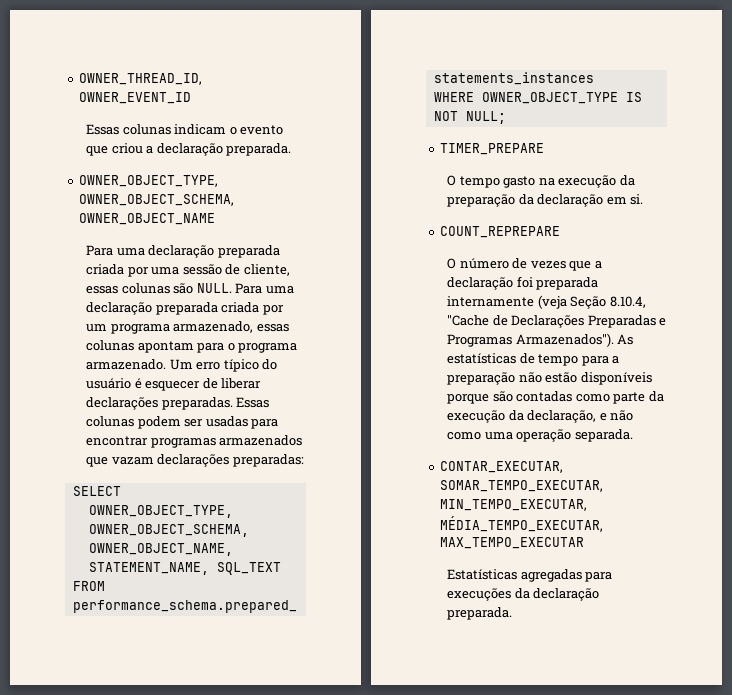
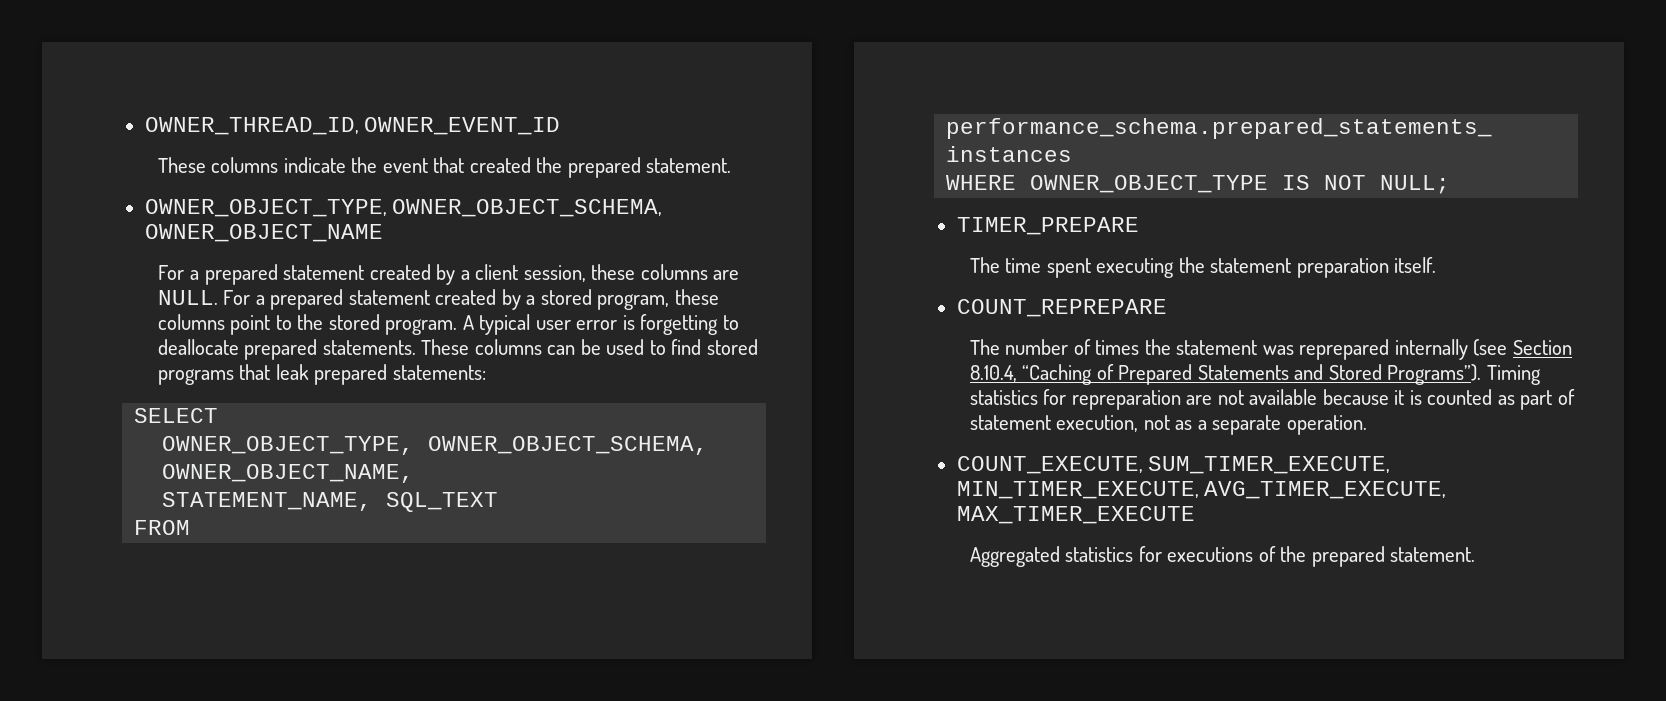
- Essas colunas indicam o evento que criou a declaração preparada.
+ These columns indicate the event that created the prepared statement.
  OWNER_OBJECT_TYPE, OWNER_OBJECT_SCHEMA, OWNER_OBJECT_NAME
- Para uma declaração preparada criada por uma sessão de cliente, essas colunas são NULL. Para uma declaração preparada criada por um programa armazenado, essas colunas apontam para o programa armazenado. Um erro típico do usuário é esquecer de liberar declarações preparadas. Essas colunas podem ser usadas para encontrar programas armazenados que vazam declarações preparadas:
+ For a prepared statement created by a client session, these columns are NULL. For a prepared statement created by a stored program, these columns point to the stored program. A typical user error is forgetting to deallocate prepared statements. These columns can be used to find stored programs that leak prepared statements:
- O tempo gasto na execução da preparação da declaração em si.
+ The time spent executing the statement preparation itself.
  COUNT_REPREPARE
- O número de vezes que a declaração foi preparada internamente (veja Seção 8.10.4, "Cache de Declarações Preparadas e Programas Armazenados"). As estatísticas de tempo para a preparação não estão disponíveis porque são contadas como parte da execução da declaração, e não como uma operação separada.
- CONTAR_EXECUTAR, SOMAR_TEMPO_EXECUTAR, MIN_TEMPO_EXECUTAR, MÉDIA_TEMPO_EXECUTAR, MAX_TEMPO_EXECUTAR
- Estatísticas agregadas para execuções da declaração preparada.
+ The number of times the statement was reprepared internally (see Section 8.10.4, “Caching of Prepared Statements and Stored Programs”). Timing statistics for repreparation are not available because it is counted as part of statement execution, not as a separate operation.
+ COUNT_EXECUTE, SUM_TIMER_EXECUTE, MIN_TIMER_EXECUTE, AVG_TIMER_EXECUTE, MAX_TIMER_EXECUTE
+ Aggregated statistics for executions of the prepared statement.

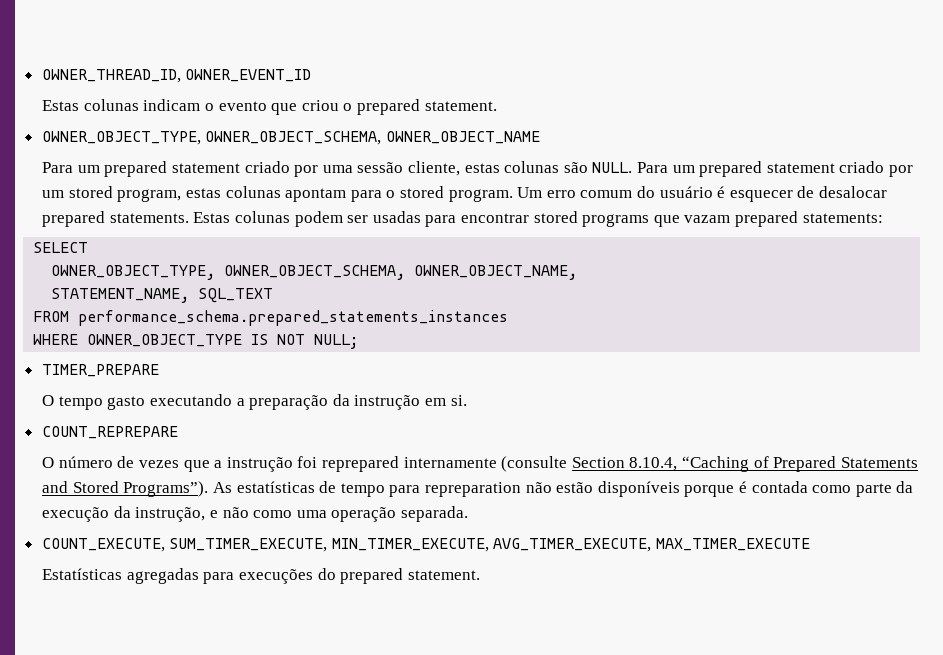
- These columns indicate the event that created the prepared statement.
+ Estas colunas indicam o evento que criou o prepared statement.
- For a prepared statement created by a client session, these columns are NULL. For a prepared statement created by a stored program, these columns point to the stored program. A typical user error is forgetting to deallocate prepared statements. These columns can be used to find stored programs that leak prepared statements:
+ Para um prepared statement criado por uma sessão cliente, estas colunas são NULL. Para um prepared statement criado por um stored program, estas colunas apontam para o stored program. Um erro comum do usuário é esquecer de desalocar prepared statements. Estas colunas podem ser usadas para encontrar stored programs que vazam prepared statements:
- The time spent executing the statement preparation itself.
+ O tempo gasto executando a preparação da instrução em si.
  COUNT_REPREPARE
- The number of times the statement was reprepared internally (see Section 8.10.4, “Caching of Prepared Statements and Stored Programs”).
+ O número de vezes que a instrução foi reprepared internamente (consulte Section 8.10.4, “Caching of Prepared Statements and Stored Programs”).
- Timing statistics for repreparation are not available because it is counted as part of statement execution, not as a separate operation.
+ As estatísticas de tempo para repreparation não estão disponíveis porque é contada como parte da execução da instrução, e não como uma operação separada.
- Aggregated statistics for executions of the prepared statement.
+ Estatísticas agregadas para execuções do prepared statement.

